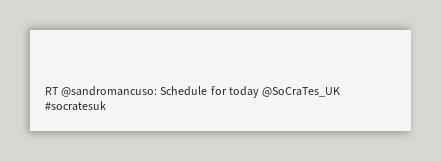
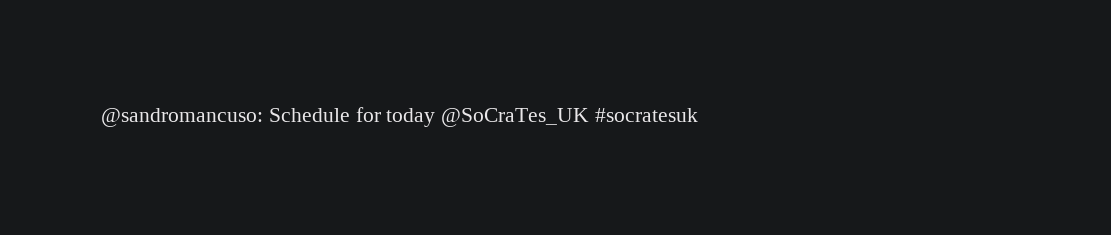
- RT @sandromancuso: Schedule for today @SoCraTes_UK #socratesuk
+ @sandromancuso: Schedule for today @SoCraTes_UK #socratesuk

